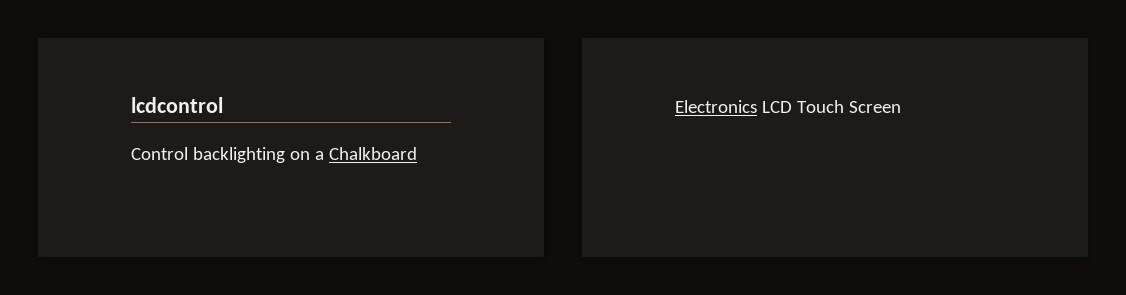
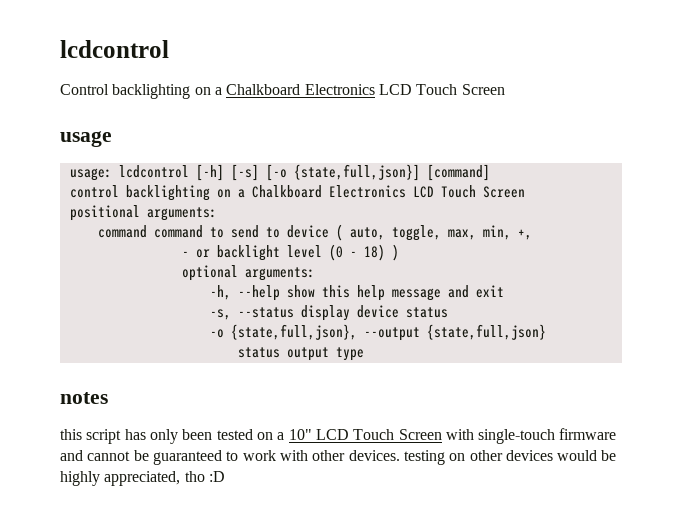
+ usage
+ usage: lcdcontrol [-h] [-s] [-o {state,full,json}] [command]
+ control backlighting on a Chalkboard Electronics LCD Touch Screen
+ positional arguments:
+ command command to send to device ( auto, toggle, max, min, +,
+ - or backlight level (0 - 18) )
+ optional arguments:
+ -h, --help show this help message and exit
+ -s, --status display device status
+ -o {state,full,json}, --output {state,full,json}
+ status output type
+ notes
+ this script has only been tested on a 10" LCD Touch Screen with single-touch firmware and cannot be guaranteed to work with other devices. testing on other devices would be highly appreciated, tho :D

